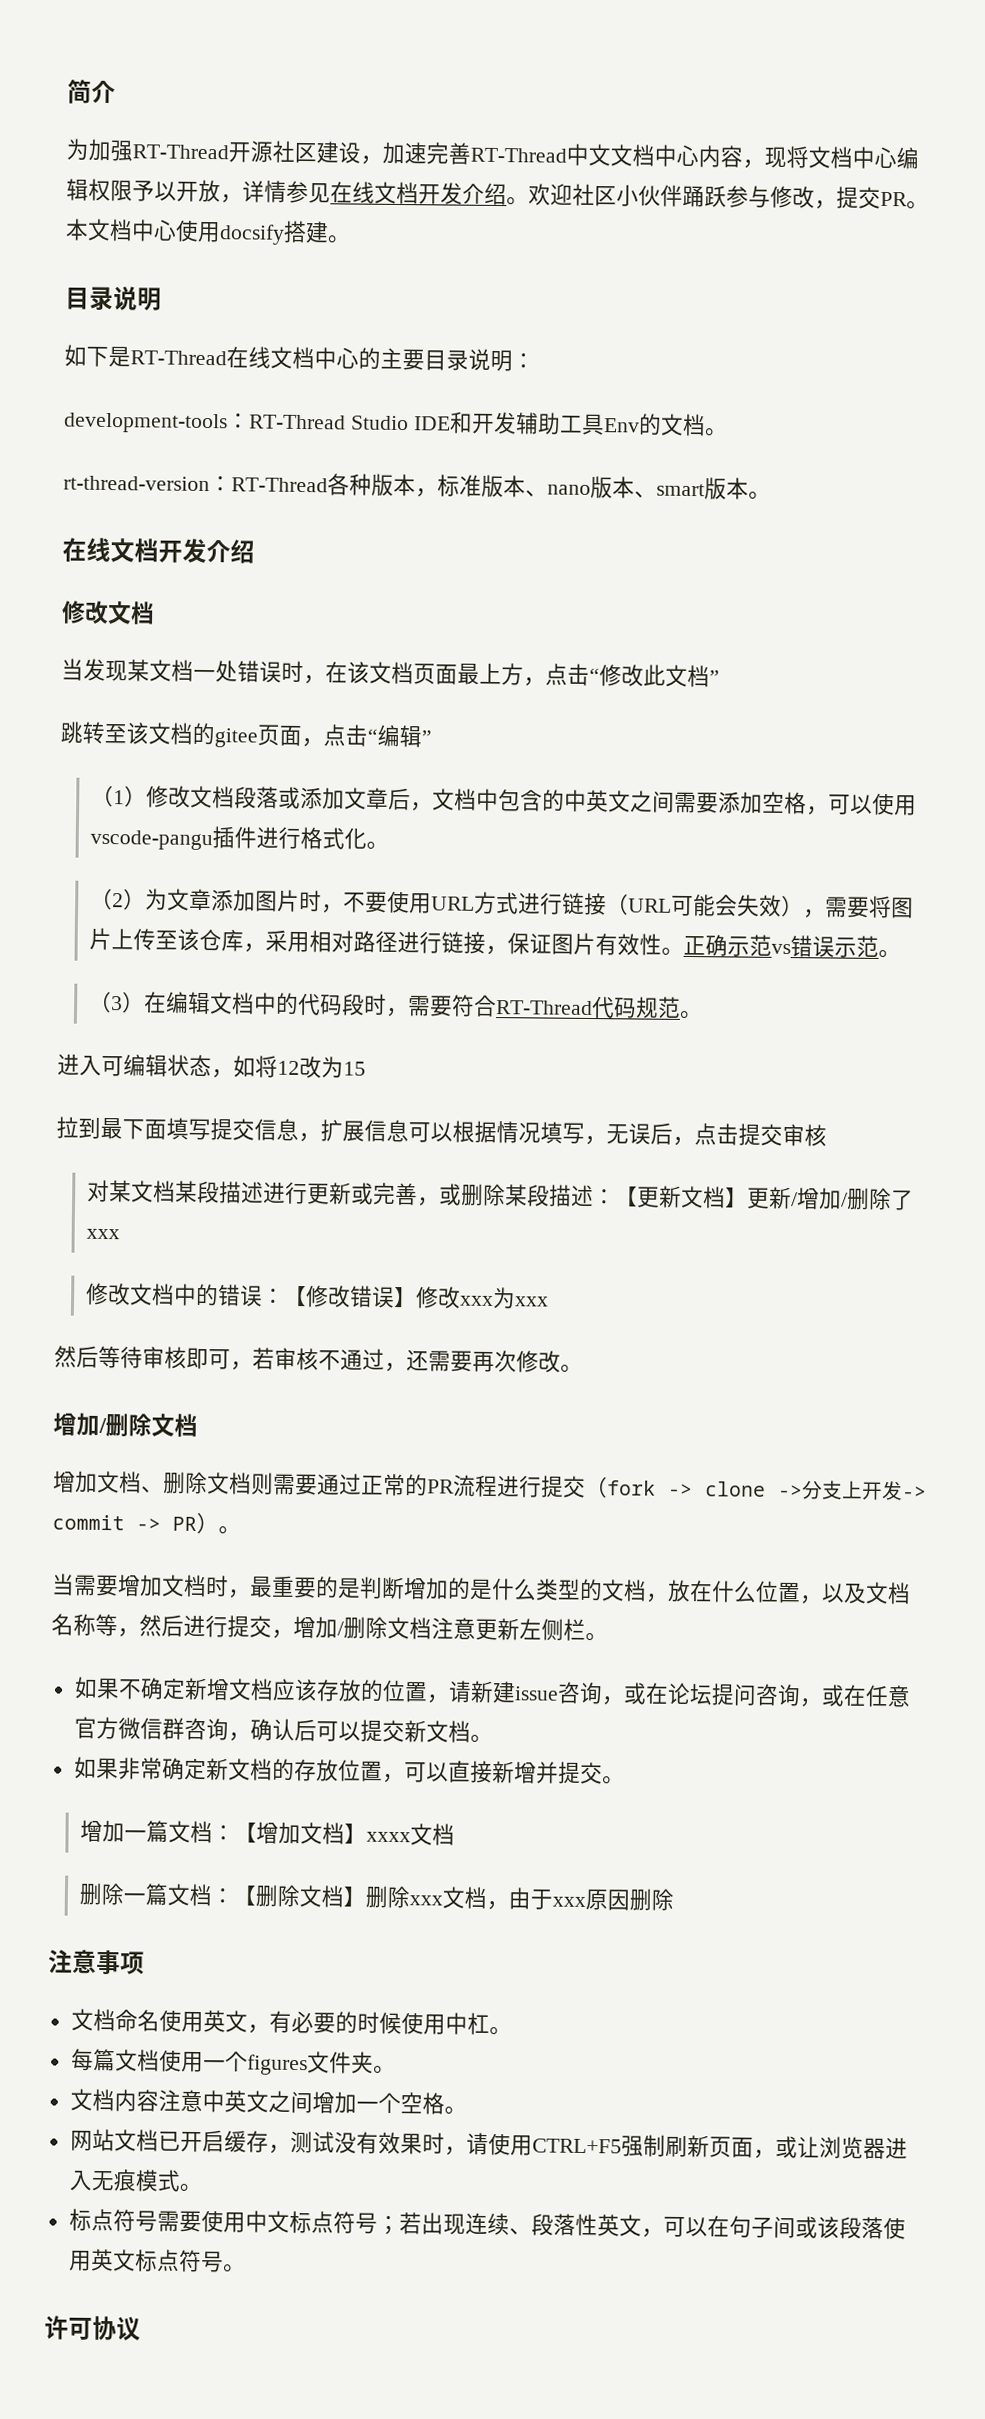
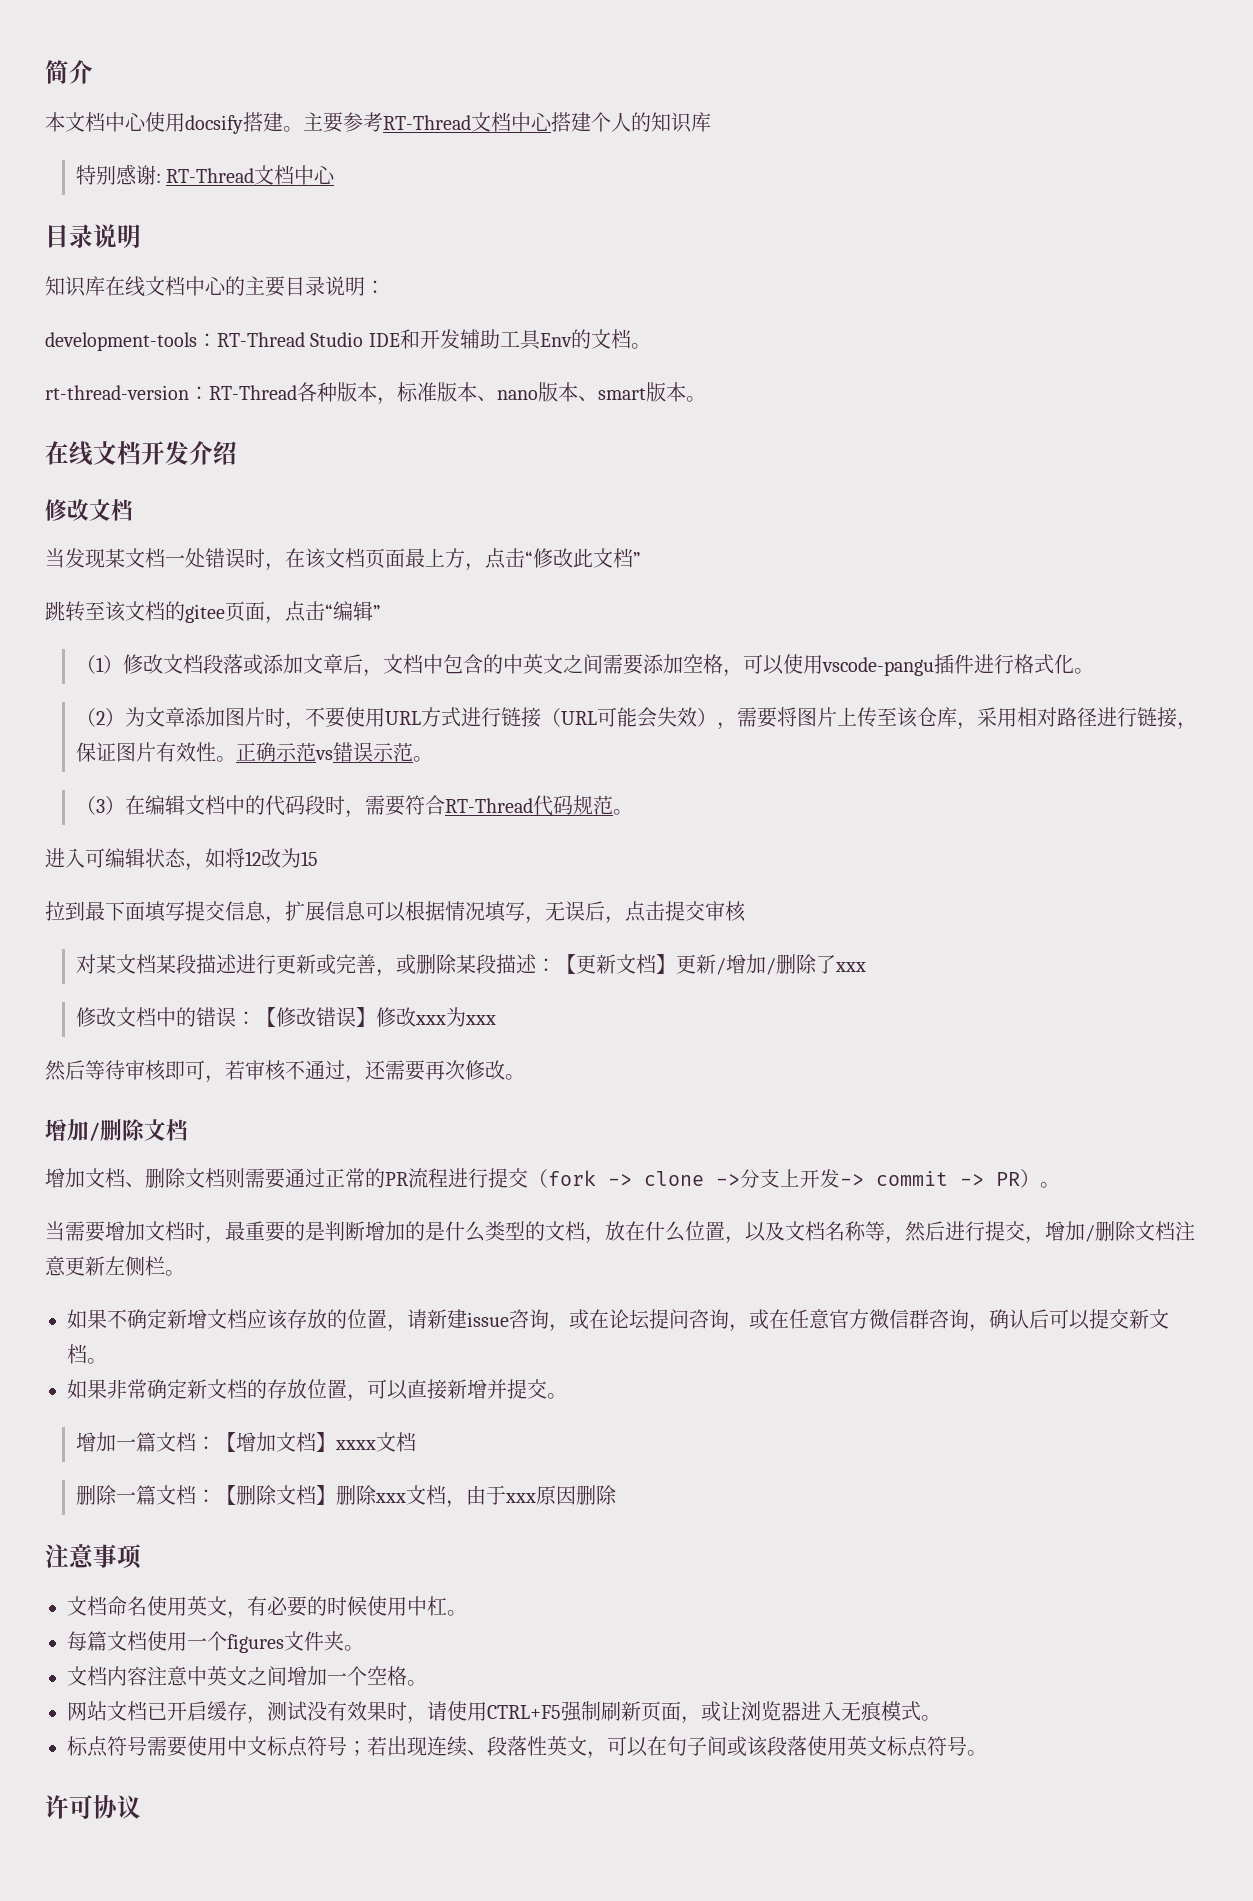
- 为加强RT-Thread开源社区建设，加速完善RT-Thread中文文档中心内容，现将文档中心编辑权限予以开放，详情参见在线文档开发介绍。欢迎社区小伙伴踊跃参与修改，提交PR。
+ 主要参考RT-Thread文档中心搭建个人的知识库
+ 特别感谢: RT-Thread文档中心
- 如下是RT-Thread在线文档中心的主要目录说明：
+ 知识库在线文档中心的主要目录说明：

